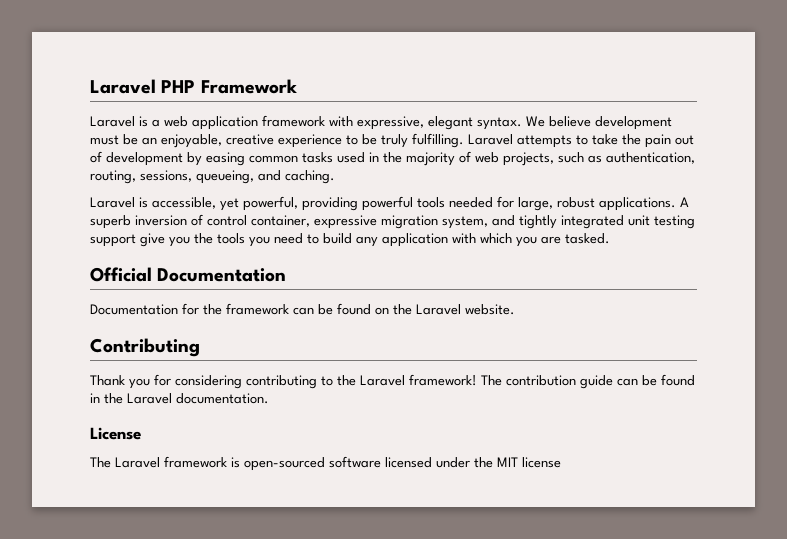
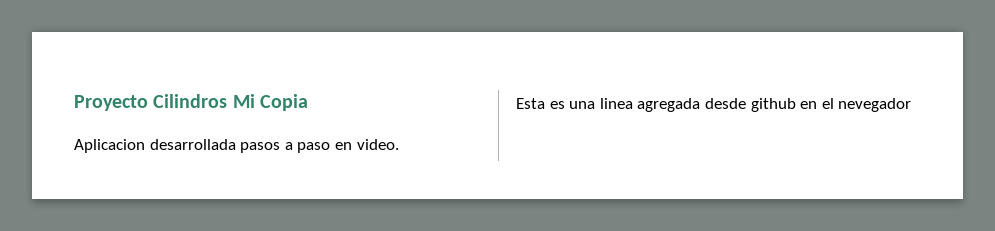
- Laravel PHP Framework
- Laravel is a web application framework with expressive, elegant syntax. We believe development must be an enjoyable, creative experience to be truly fulfilling. Laravel attempts to take the pain out of development by easing common tasks used in the majority of web projects, such as authentication, routing, sessions, queueing, and caching.
- Laravel is accessible, yet powerful, providing powerful tools needed for large, robust applications. A superb inversion of control container, expressive migration system, and tightly integrated unit testing support give you the tools you need to build any application with which you are tasked.
- Official Documentation
- Documentation for the framework can be found on the Laravel website.
- Contributing
- Thank you for considering contributing to the Laravel framework! The contribution guide can be found in the Laravel documentation.
- License
- The Laravel framework is open-sourced software licensed under the MIT license
+ Proyecto Cilindros Mi Copia
+ Aplicacion desarrollada pasos a paso en video.
+ Esta es una linea agregada desde github en el nevegador

